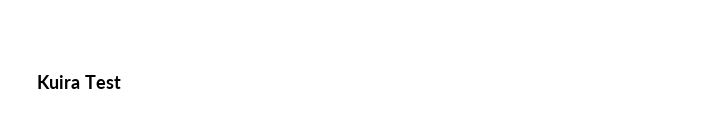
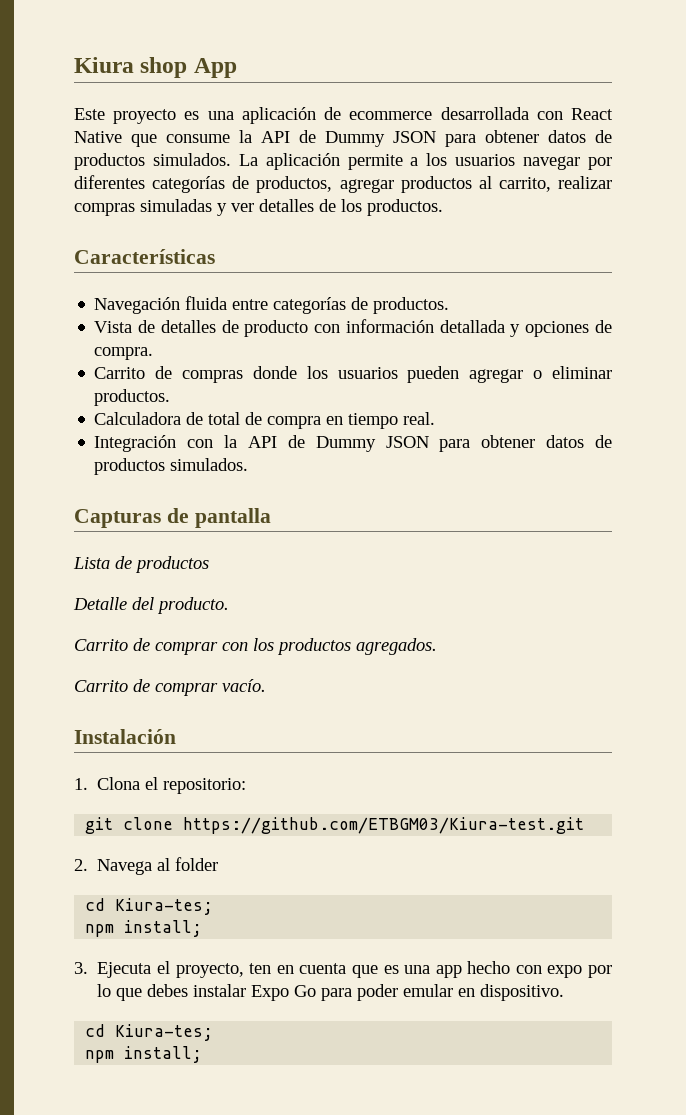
- Kuira Test
+ Kiura shop App
+ Este proyecto es una aplicación de ecommerce desarrollada con React Native que consume la API de Dummy JSON para obtener datos de productos simulados. La aplicación permite a los usuarios navegar por diferentes categorías de productos, agregar productos al carrito, realizar compras simuladas y ver detalles de los productos.
+ Características
+ Navegación fluida entre categorías de productos.
+ Vista de detalles de producto con información detallada y opciones de compra.
+ Carrito de compras donde los usuarios pueden agregar o eliminar productos.
+ Calculadora de total de compra en tiempo real.
+ Integración con la API de Dummy JSON para obtener datos de productos simulados.
+ Capturas de pantalla
+ Lista de productos
+ Detalle del producto.
+ Carrito de comprar con los productos agregados.
+ Carrito de comprar vacío.
+ Instalación
+ 1. Clona el repositorio:
+ git clone https://github.com/ETBGM03/Kiura-test.git
+ 2. Navega al folder
+ cd Kiura-tes;
+ npm install;
+ 3. Ejecuta el proyecto, ten en cuenta que es una app hecho con expo por lo que debes instalar Expo Go para poder emular en dispositivo.
+ cd Kiura-tes;
+ npm install;

